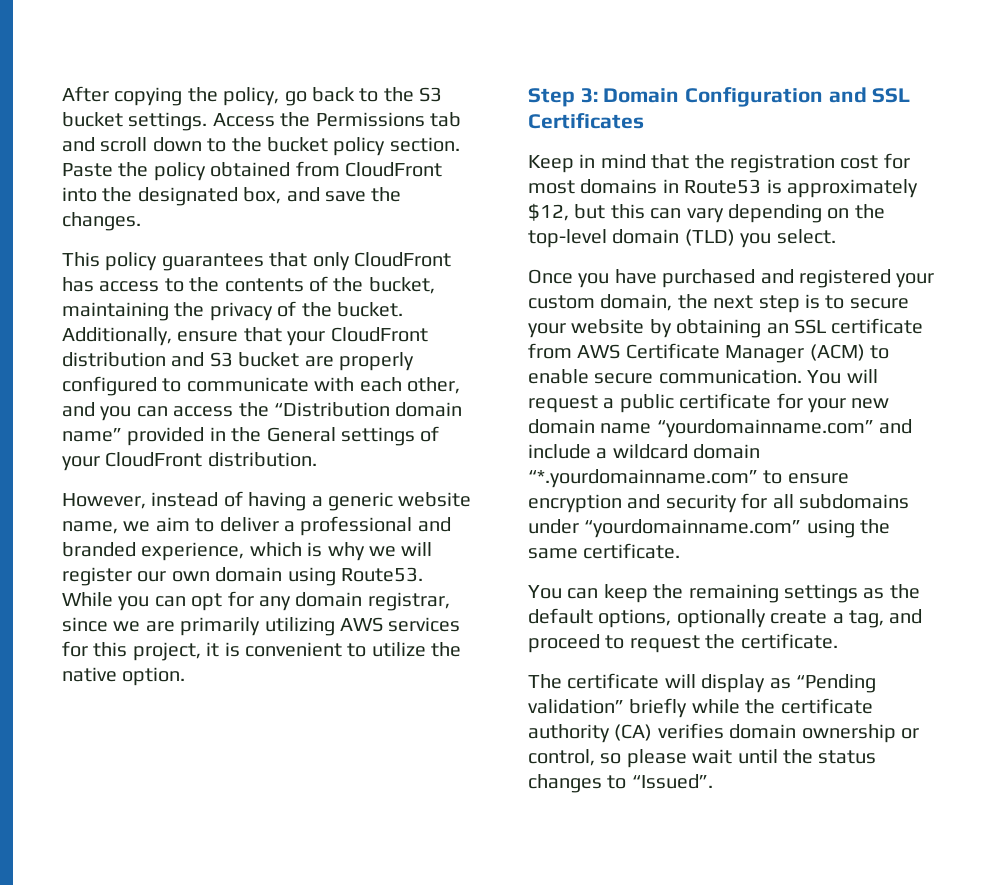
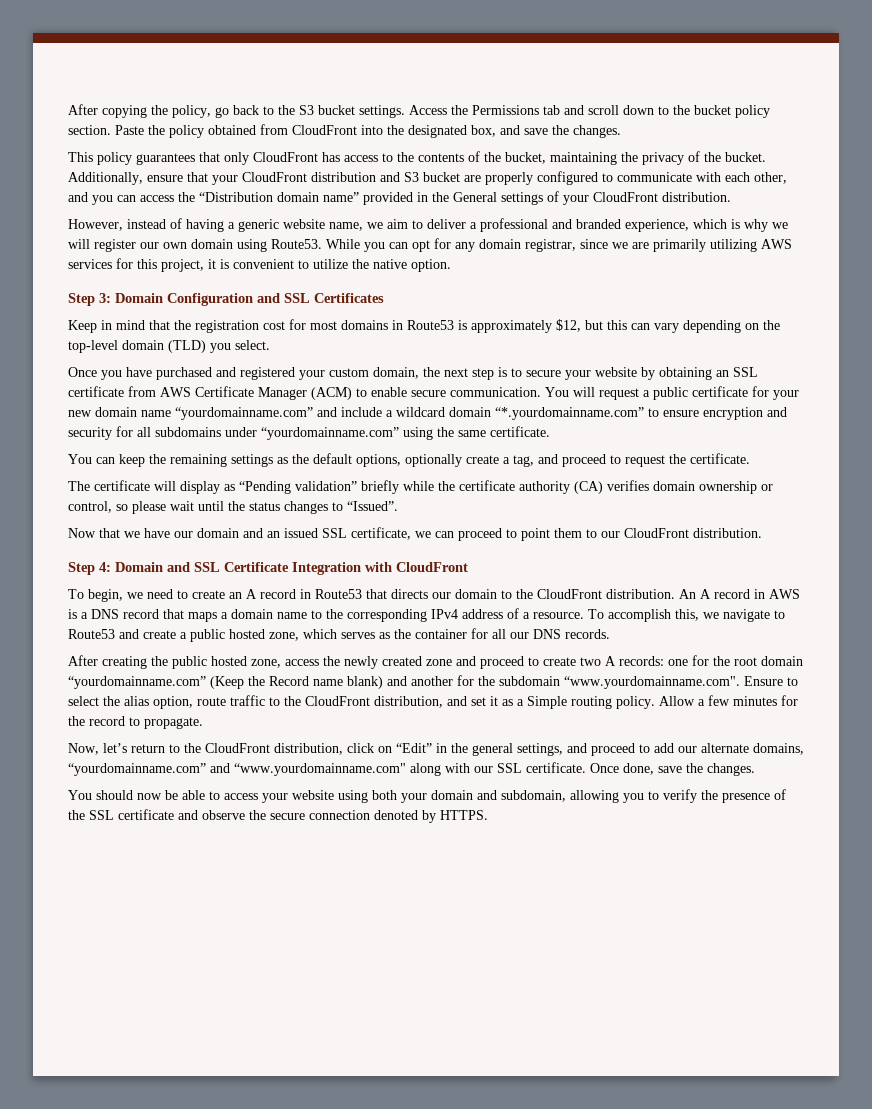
+ Now that we have our domain and an issued SSL certificate, we can proceed to point them to our CloudFront distribution.
+ Step 4: Domain and SSL Certificate Integration with CloudFront
+ To begin, we need to create an A record in Route53 that directs our domain to the CloudFront distribution. An A record in AWS is a DNS record that maps a domain name to the corresponding IPv4 address of a resource. To accomplish this, we navigate to Route53 and create a public hosted zone, which serves as the container for all our DNS records.
+ After creating the public hosted zone, access the newly created zone and proceed to create two A records: one for the root domain “yourdomainname.com” (Keep the Record name blank) and another for the subdomain “www.yourdomainname.com". Ensure to select the alias option, route traffic to the CloudFront distribution, and set it as a Simple routing policy. Allow a few minutes for the record to propagate.
+ Now, let’s return to the CloudFront distribution, click on “Edit” in the general settings, and proceed to add our alternate domains, “yourdomainname.com” and “www.yourdomainname.com" along with our SSL certificate. Once done, save the changes.
+ You should now be able to access your website using both your domain and subdomain, allowing you to verify the presence of the SSL certificate and observe the secure connection denoted by HTTPS.

